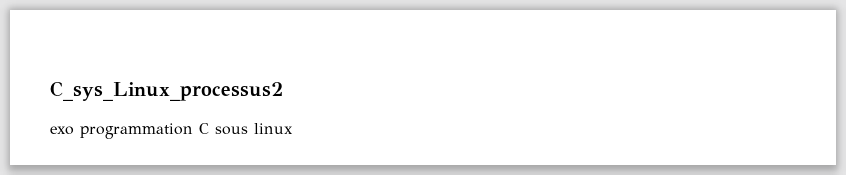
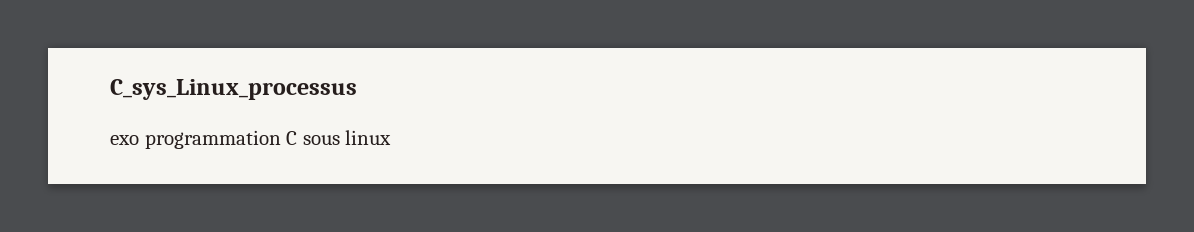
- C_sys_Linux_processus2
+ C_sys_Linux_processus

